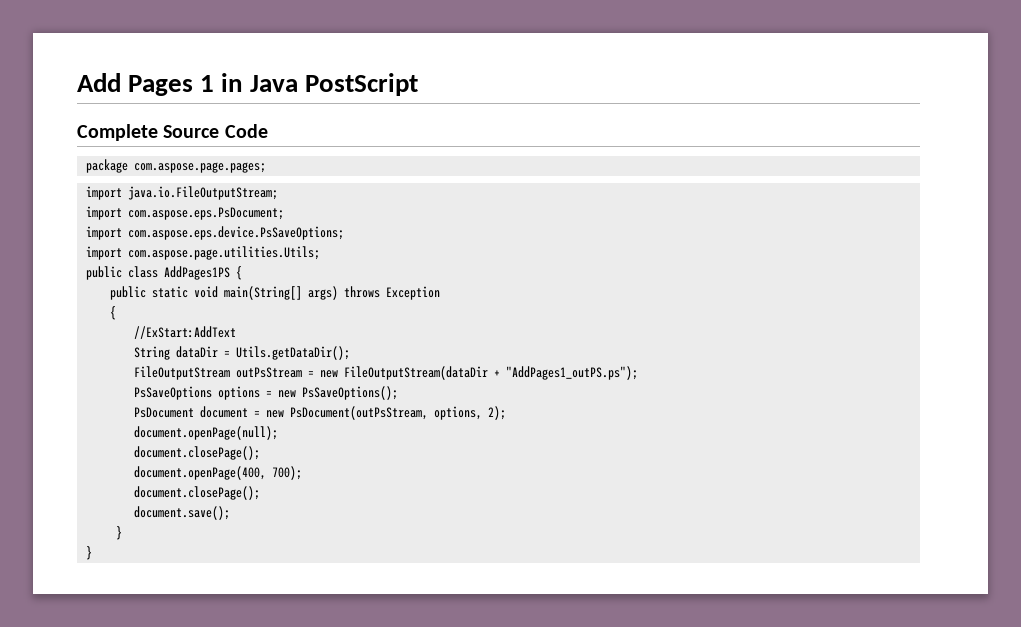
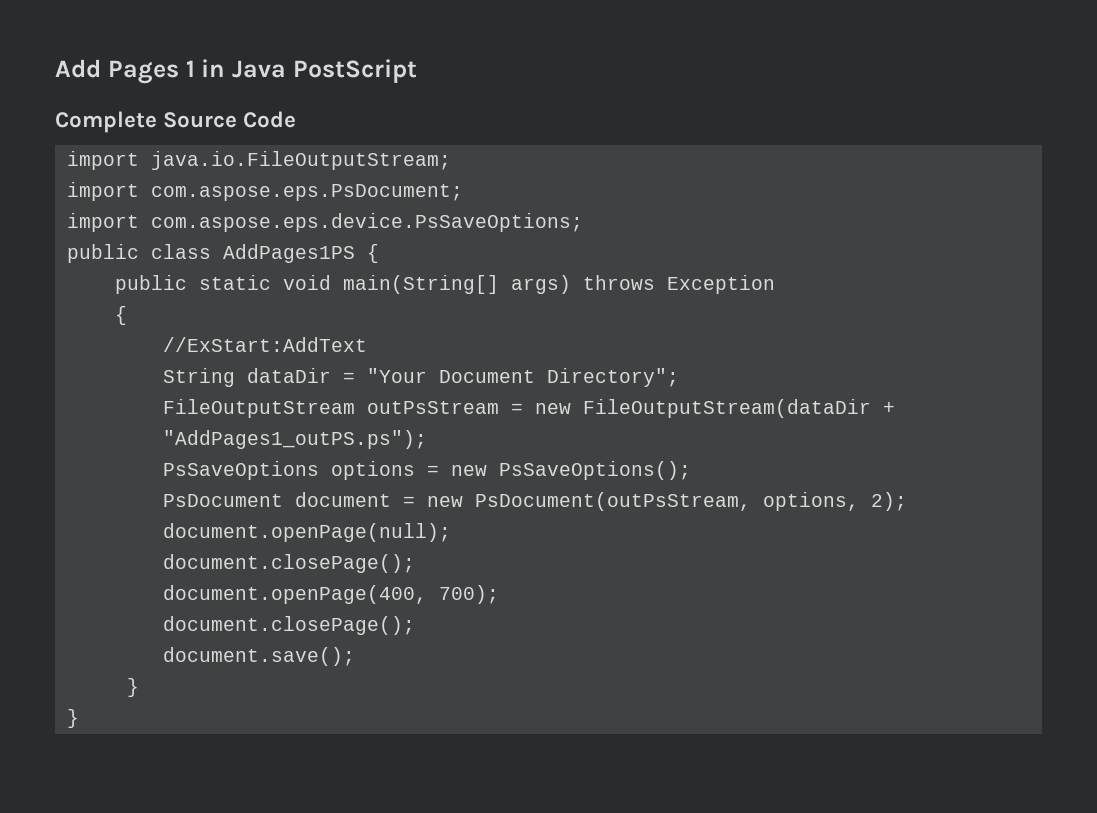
- package com.aspose.page.pages;
- import com.aspose.page.utilities.Utils;
- String dataDir = Utils.getDataDir();
+ String dataDir = "Your Document Directory";

